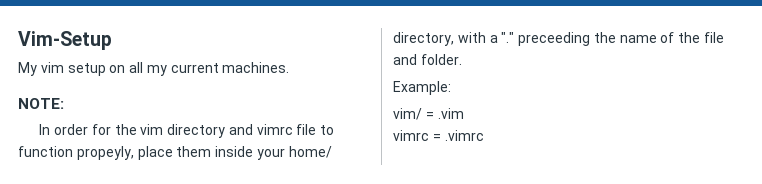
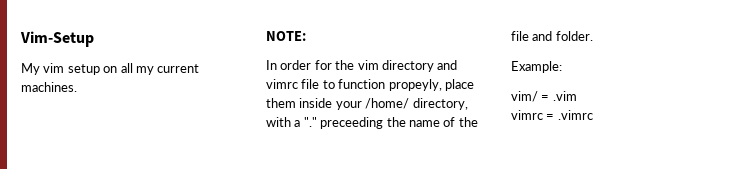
- In order for the vim directory and vimrc file to function propeyly, place them inside your home/ directory, with a "." preceeding the name of the file and folder.
+ In order for the vim directory and vimrc file to function propeyly, place them inside your /home/ directory, with a "." preceeding the name of the file and folder.

